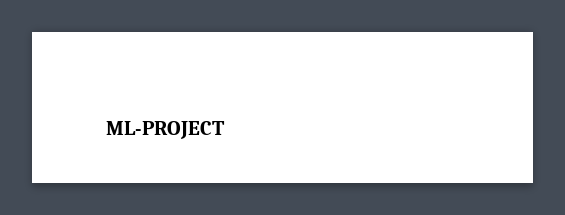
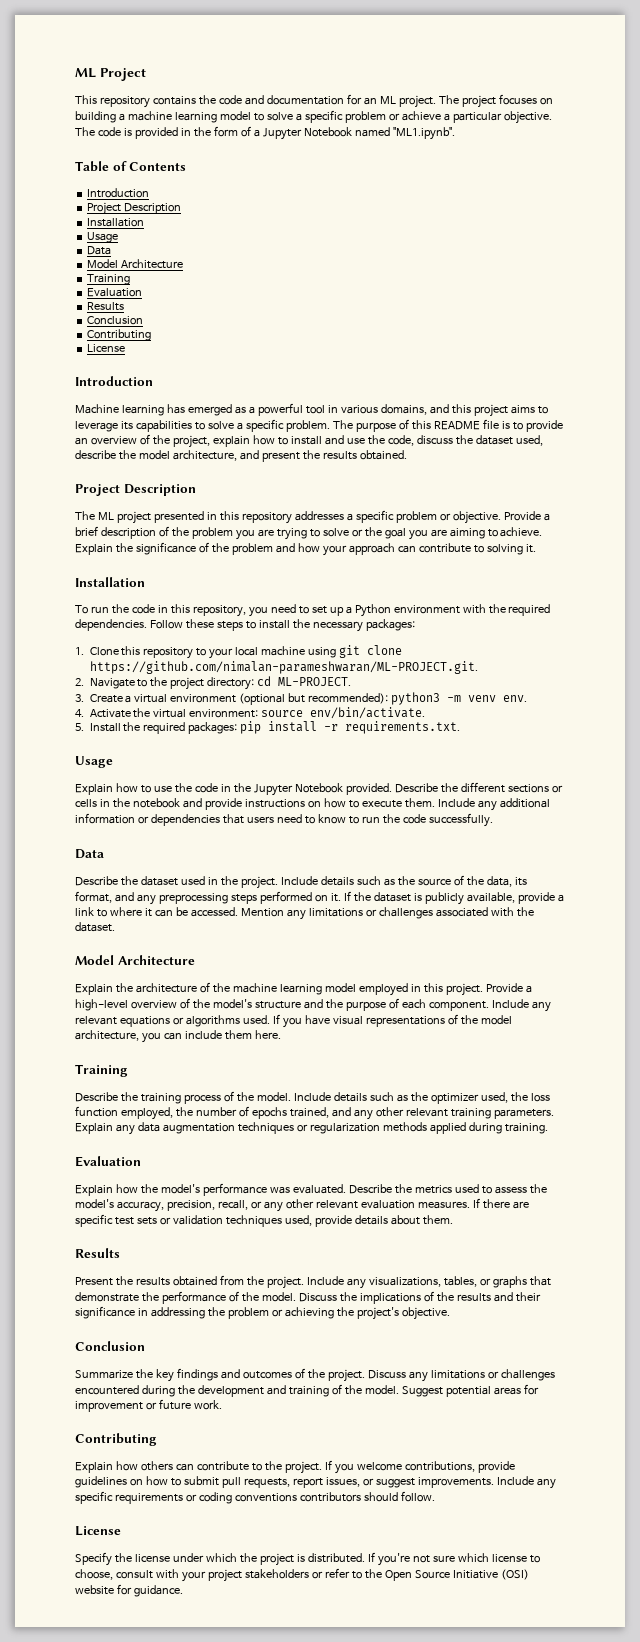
- ML-PROJECT
+ ML Project
+ This repository contains the code and documentation for an ML project. The project focuses on building a machine learning model to solve a specific problem or achieve a particular objective. The code is provided in the form of a Jupyter Notebook named "ML1.ipynb".
+ Table of Contents
+ Introduction
+ Project Description
+ Installation
+ Usage
+ Data
+ Model Architecture
+ Training
+ Evaluation
+ Results
+ Conclusion
+ Contributing
+ License
+ Introduction
+ Machine learning has emerged as a powerful tool in various domains, and this project aims to leverage its capabilities to solve a specific problem. The purpose of this README file is to provide an overview of the project, explain how to install and use the code, discuss the dataset used, describe the model architecture, and present the results obtained.
+ Project Description
+ The ML project presented in this repository addresses a specific problem or objective. Provide a brief description of the problem you are trying to solve or the goal you are aiming to achieve. Explain the significance of the problem and how your approach can contribute to solving it.
+ Installation
+ To run the code in this repository, you need to set up a Python environment with the required dependencies. Follow these steps to install the necessary packages:
+ 1. Clone this repository to your local machine using git clone https://github.com/nimalan-parameshwaran/ML-PROJECT.git.
+ 2. Navigate to the project directory: cd ML-PROJECT.
+ 3. Create a virtual environment (optional but recommended): python3 -m venv env.
+ 4. Activate the virtual environment: source env/bin/activate.
+ 5. Install the required packages: pip install -r requirements.txt.
+ Usage
+ Explain how to use the code in the Jupyter Notebook provided. Describe the different sections or cells in the notebook and provide instructions on how to execute them. Include any additional information or dependencies that users need to know to run the code successfully.
+ Data
+ Describe the dataset used in the project. Include details such as the source of the data, its format, and any preprocessing steps performed on it. If the dataset is publicly available, provide a link to where it can be accessed. Mention any limitations or challenges associated with the dataset.
+ Model Architecture
+ Explain the architecture of the machine learning model employed in this project. Provide a high-level overview of the model's structure and the purpose of each component. Include any relevant equations or algorithms used. If you have visual representations of the model architecture, you can include them here.
+ Training
+ Describe the training process of the model. Include details such as the optimizer used, the loss function employed, the number of epochs trained, and any other relevant training parameters. Explain any data augmentation techniques or regularization methods applied during training.
+ Evaluation
+ Explain how the model's performance was evaluated. Describe the metrics used to assess the model's accuracy, precision, recall, or any other relevant evaluation measures. If there are specific test sets or validation techniques used, provide details about them.
+ Results
+ Present the results obtained from the project. Include any visualizations, tables, or graphs that demonstrate the performance of the model. Discuss the implications of the results and their significance in addressing the problem or achieving the project's objective.
+ Conclusion
+ Summarize the key findings and outcomes of the project. Discuss any limitations or challenges encountered during the development and training of the model. Suggest potential areas for improvement or future work.
+ Contributing
+ Explain how others can contribute to the project. If you welcome contributions, provide guidelines on how to submit pull requests, report issues, or suggest improvements. Include any specific requirements or coding conventions contributors should follow.
+ License
+ Specify the license under which the project is distributed. If you're not sure which license to choose, consult with your project stakeholders or refer to the Open Source Initiative (OSI) website for guidance.

